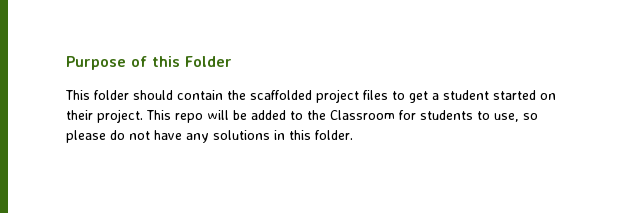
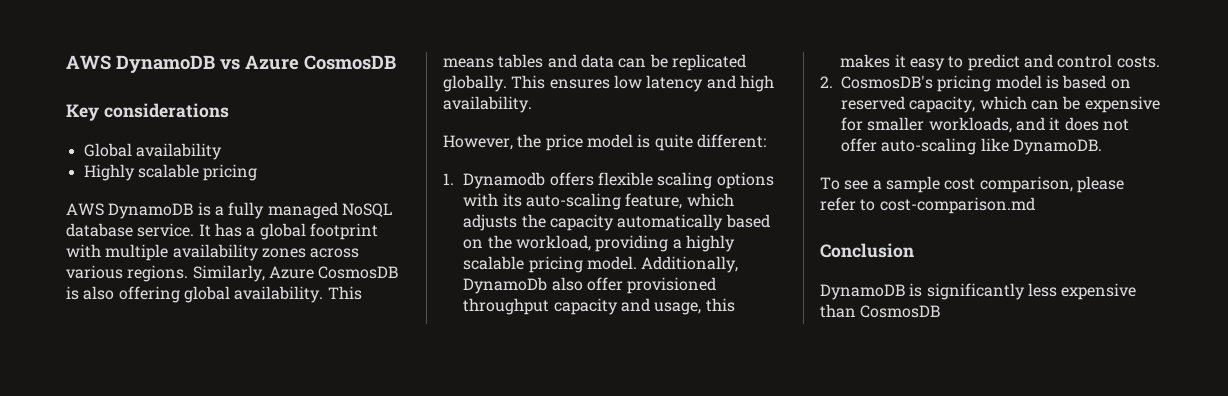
- Purpose of this Folder
- This folder should contain the scaffolded project files to get a student started on their project. This repo will be added to the Classroom for students to use, so please do not have any solutions in this folder.
+ AWS DynamoDB vs Azure CosmosDB
+ Key considerations
+ Global availability
+ Highly scalable pricing
+ AWS DynamoDB is a fully managed NoSQL database service. It has a global footprint with multiple availability zones across various regions. Similarly, Azure CosmosDB is also offering global availability. This means tables and data can be replicated globally. This ensures low latency and high availability.
+ However, the price model is quite different:
+ 1. Dynamodb offers flexible scaling options with its auto-scaling feature, which adjusts the capacity automatically based on the workload, providing a highly scalable pricing model. Additionally, DynamoDb also offer provisioned throughput capacity and usage, this makes it easy to predict and control costs.
+ 2. CosmosDB's pricing model is based on reserved capacity, which can be expensive for smaller workloads, and it does not offer auto-scaling like DynamoDB.
+ To see a sample cost comparison, please refer to cost-comparison.md
+ Conclusion
+ DynamoDB is significantly less expensive than CosmosDB

